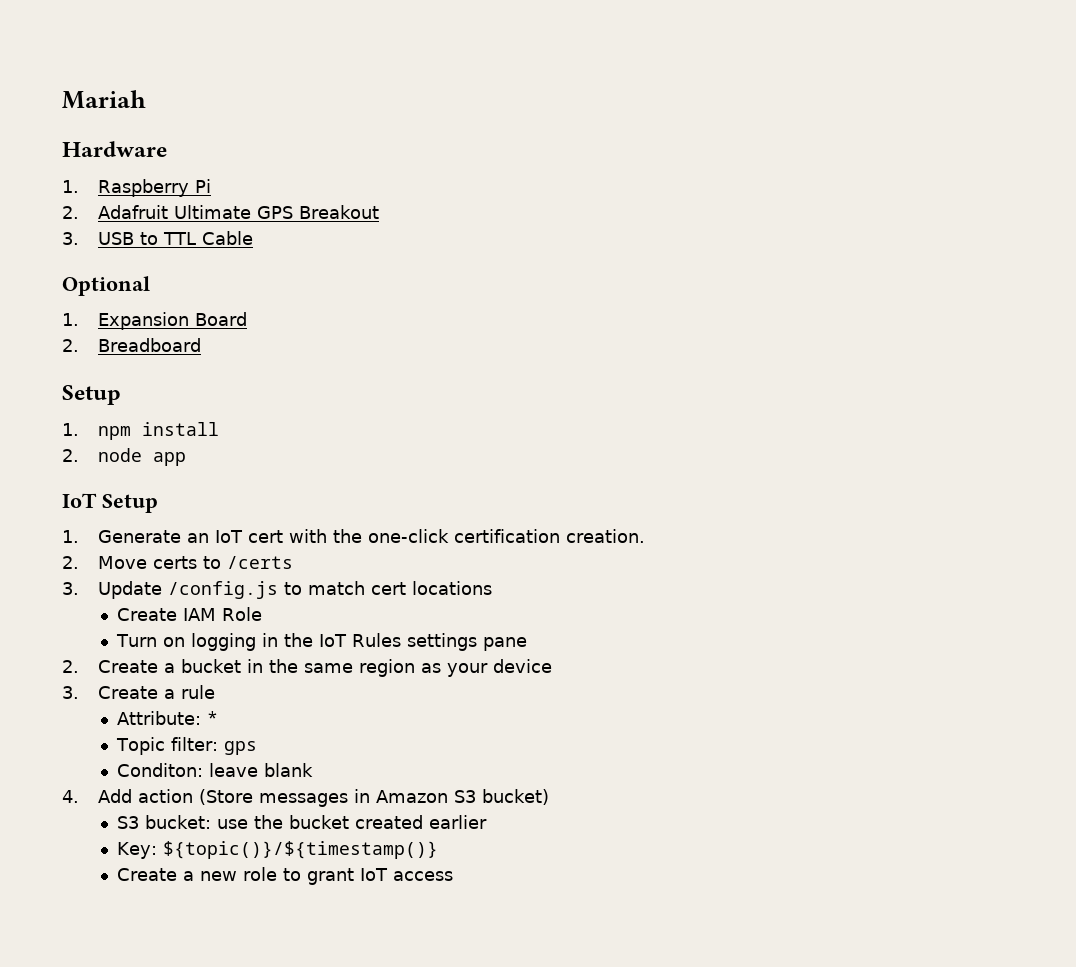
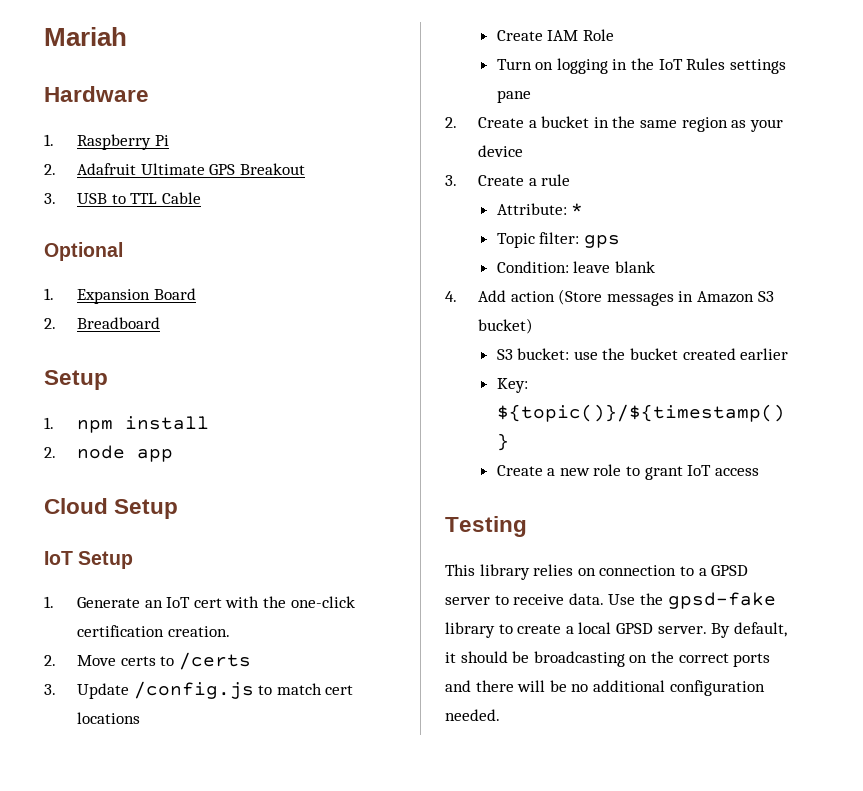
+ Cloud Setup
- Conditon: leave blank
+ Condition: leave blank
+ Testing
+ This library relies on connection to a GPSD server to receive data. Use the gpsd-fake library to create a local GPSD server. By default, it should be broadcasting on the correct ports and there will be no additional configuration needed.

